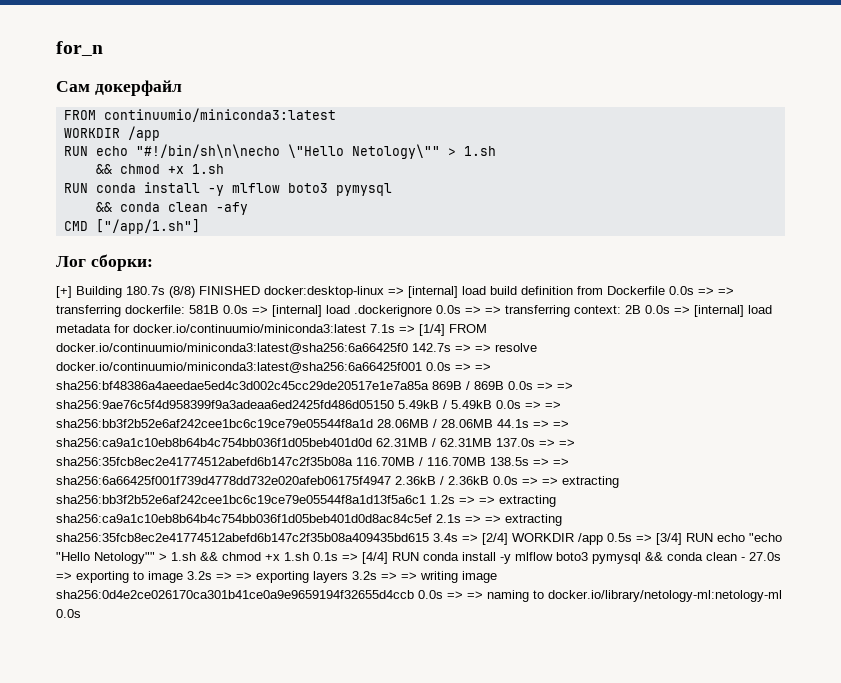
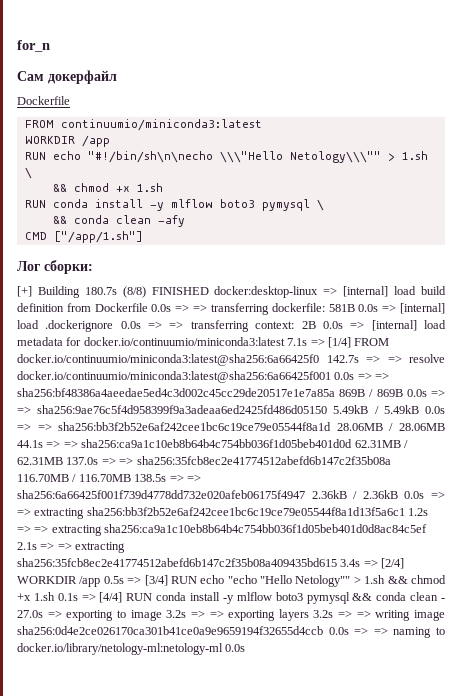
  Сам докерфайл
+ Dockerfile
- RUN echo "#!/bin/sh\n\necho \"Hello Netology\"" > 1.sh
+ RUN echo "#!/bin/sh\n\necho \\\"Hello Netology\\\"" > 1.sh \
  && chmod +x 1.sh
- RUN conda install -y mlflow boto3 pymysql
+ RUN conda install -y mlflow boto3 pymysql \

